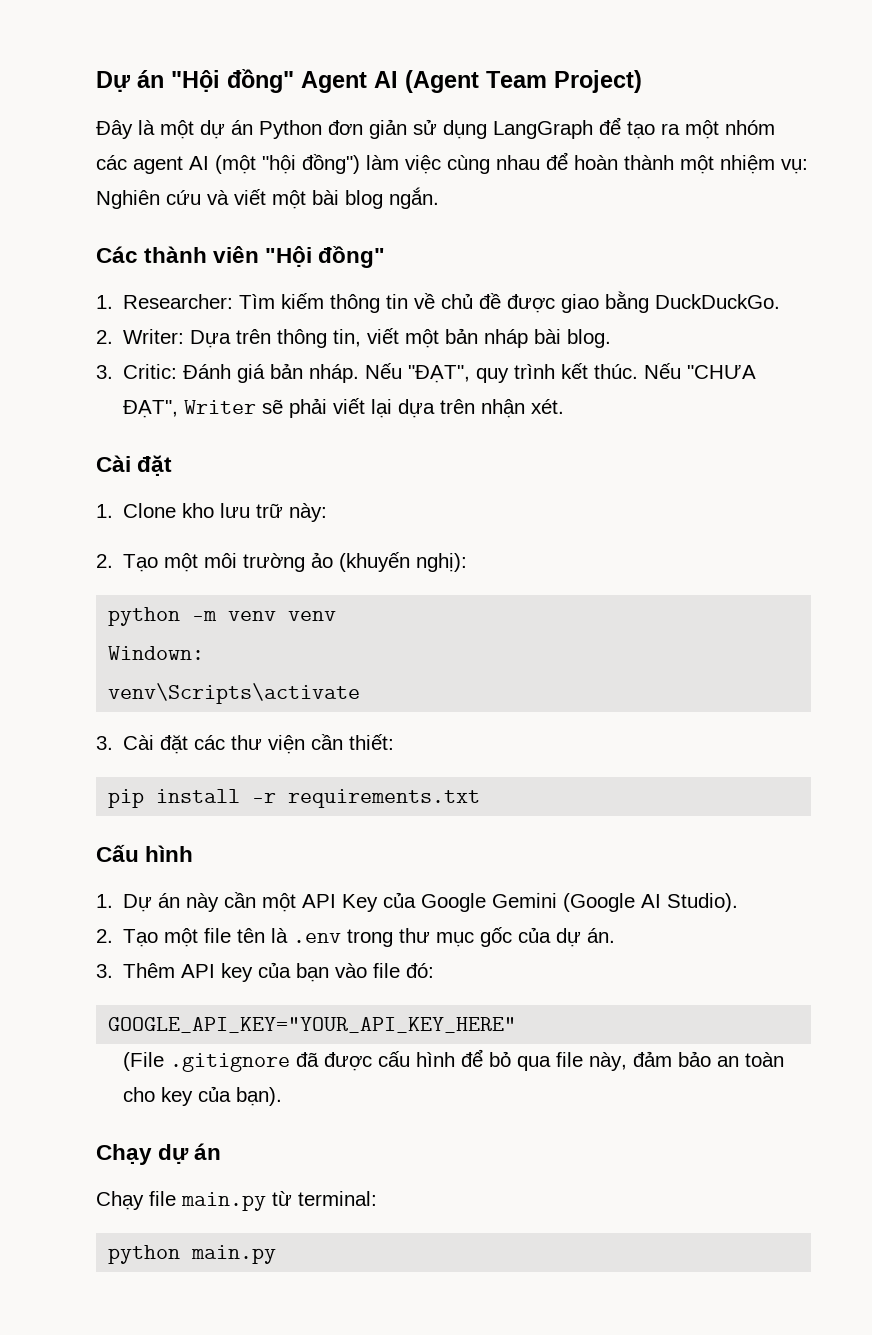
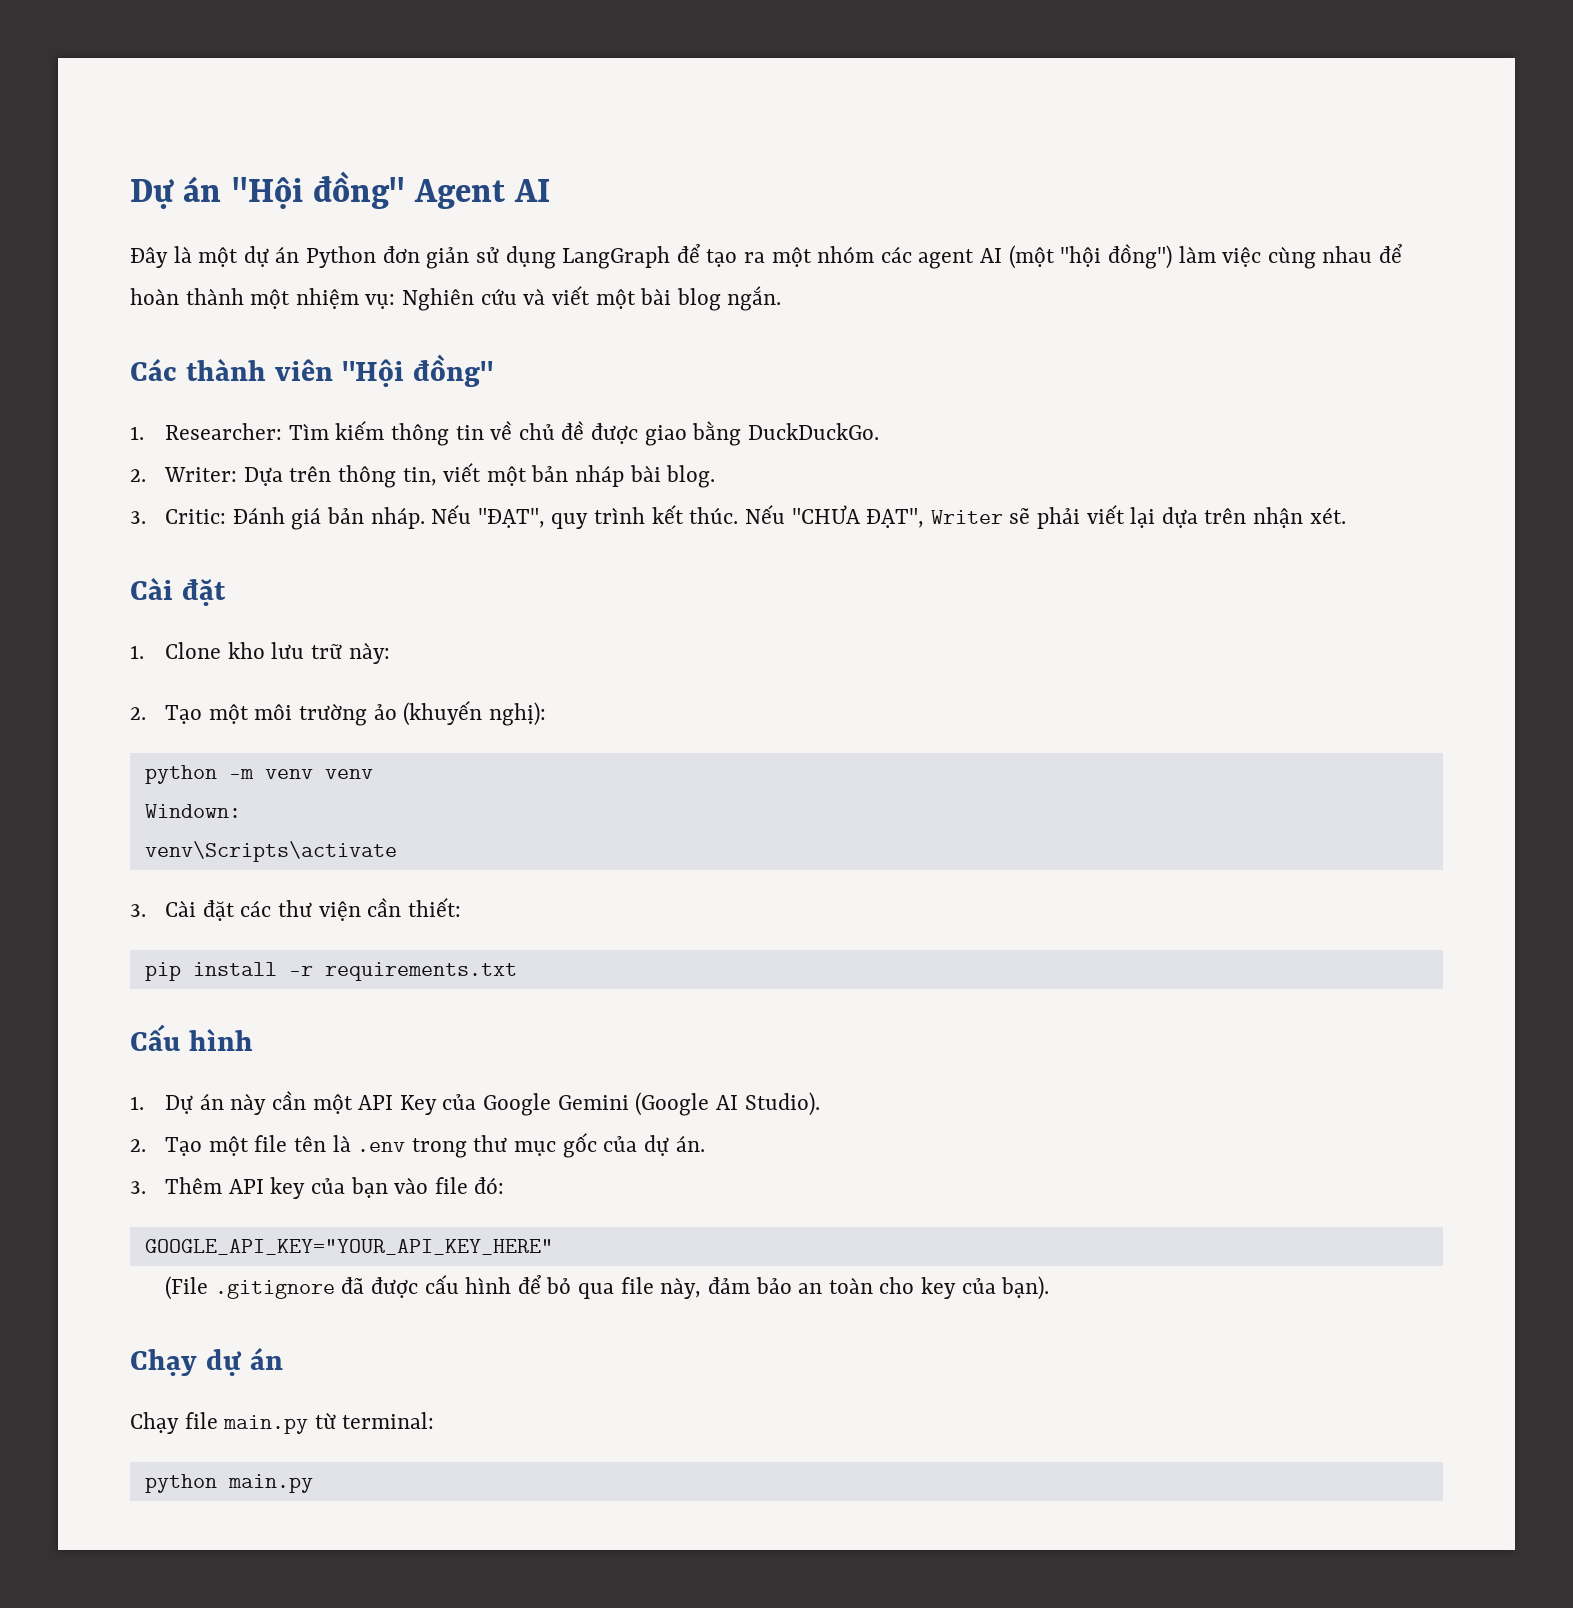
- Dự án "Hội đồng" Agent AI (Agent Team Project)
+ Dự án "Hội đồng" Agent AI

